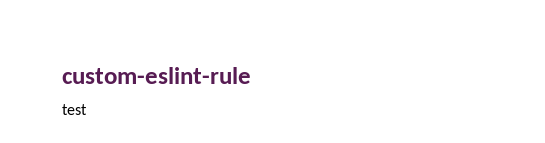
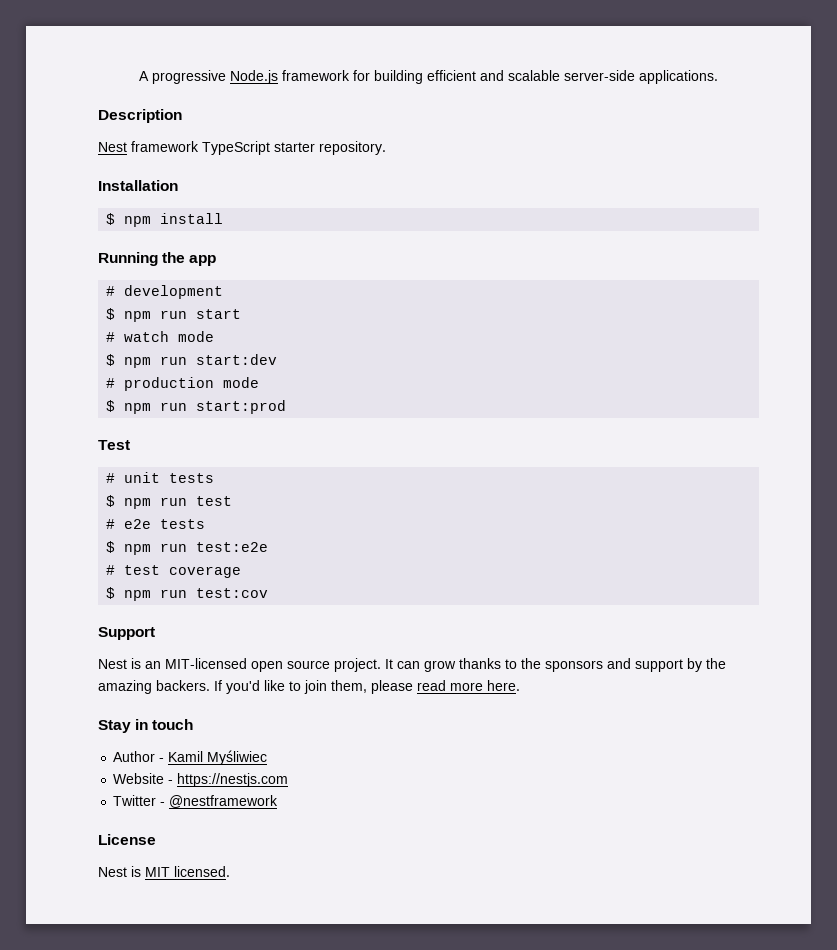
- custom-eslint-rule
- test
+ A progressive Node.js framework for building efficient and scalable server-side applications.
+ Description
+ Nest framework TypeScript starter repository.
+ Installation
+ $ npm install
+ Running the app
+ # development
+ $ npm run start
+ # watch mode
+ $ npm run start:dev
+ # production mode
+ $ npm run start:prod
+ Test
+ # unit tests
+ $ npm run test
+ # e2e tests
+ $ npm run test:e2e
+ # test coverage
+ $ npm run test:cov
+ Support
+ Nest is an MIT-licensed open source project. It can grow thanks to the sponsors and support by the amazing backers. If you'd like to join them, please read more here.
+ Stay in touch
+ Author - Kamil Myśliwiec
+ Website - https://nestjs.com
+ Twitter - @nestframework
+ License
+ Nest is MIT licensed.

